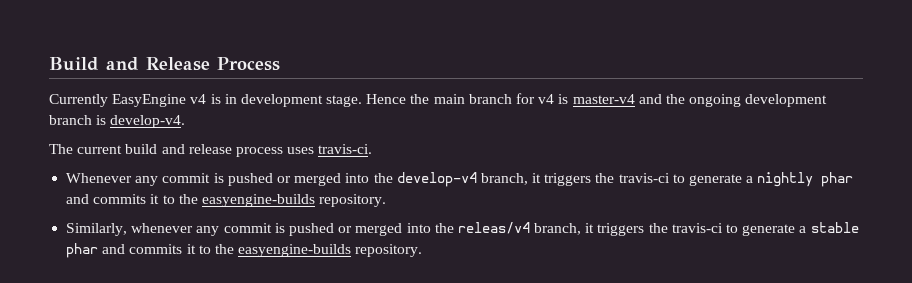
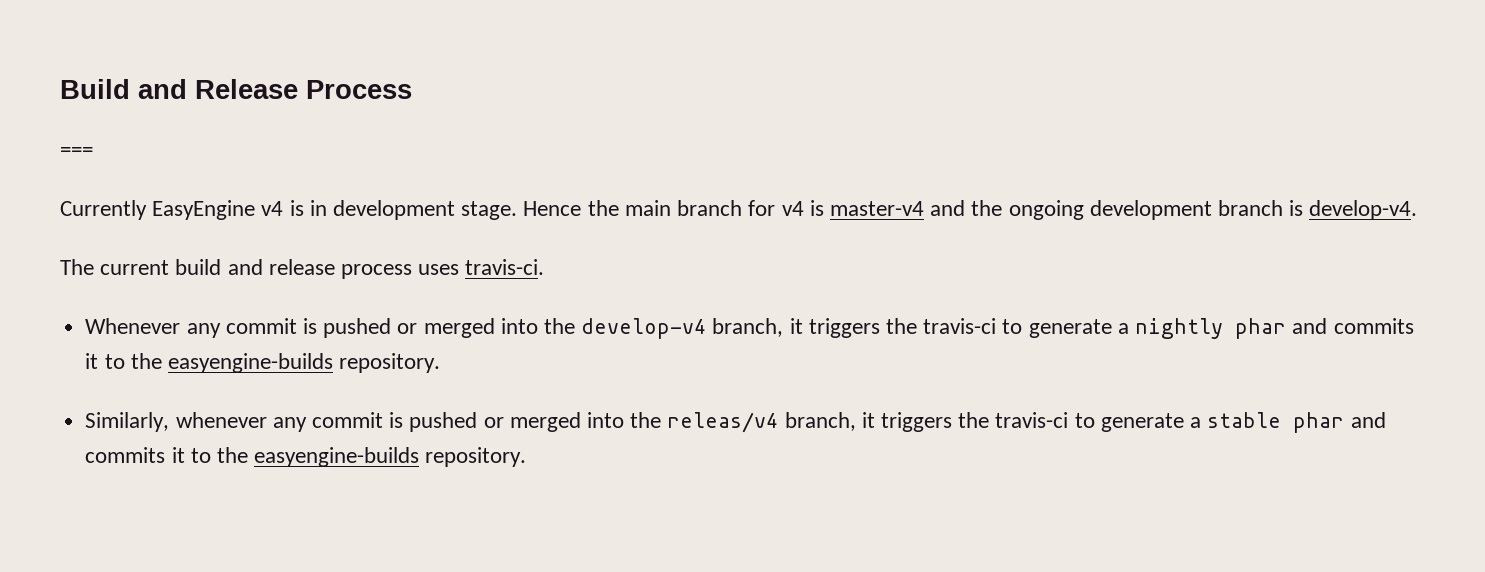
+ ===

